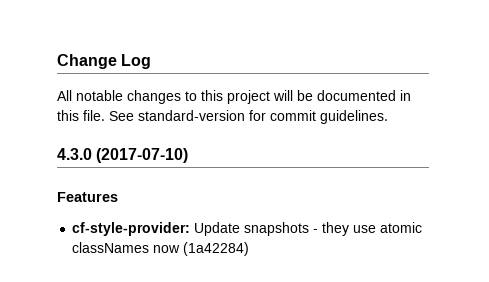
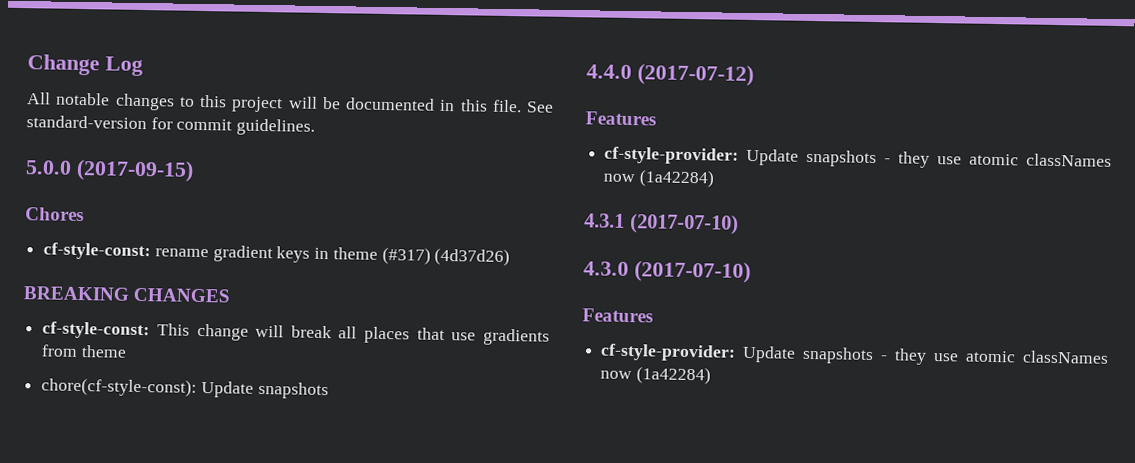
+ 5.0.0 (2017-09-15)
+ Chores
+ cf-style-const: rename gradient keys in theme (#317) (4d37d26)
+ BREAKING CHANGES
+ cf-style-const: This change will break all places that use gradients from theme
+ chore(cf-style-const): Update snapshots
+ 4.4.0 (2017-07-12)
+ Features
+ cf-style-provider: Update snapshots - they use atomic classNames now (1a42284)
+ 4.3.1 (2017-07-10)

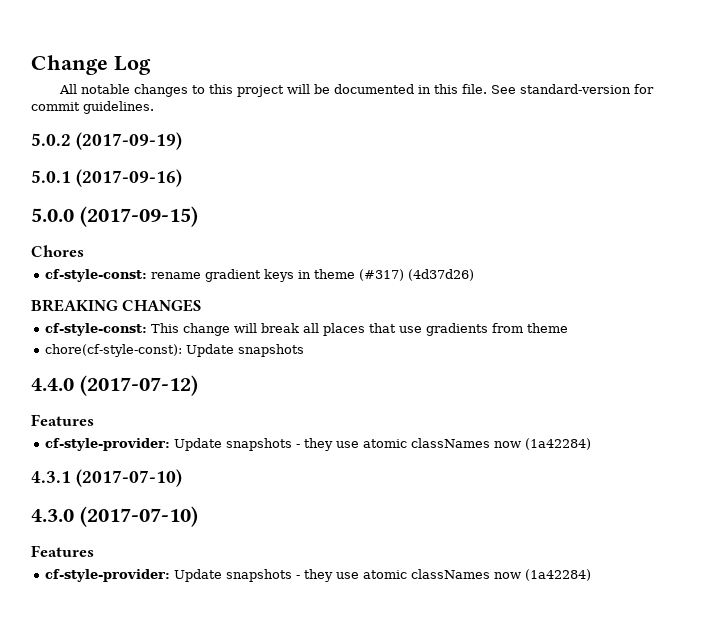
+ 5.0.2 (2017-09-19)
+ 5.0.1 (2017-09-16)

